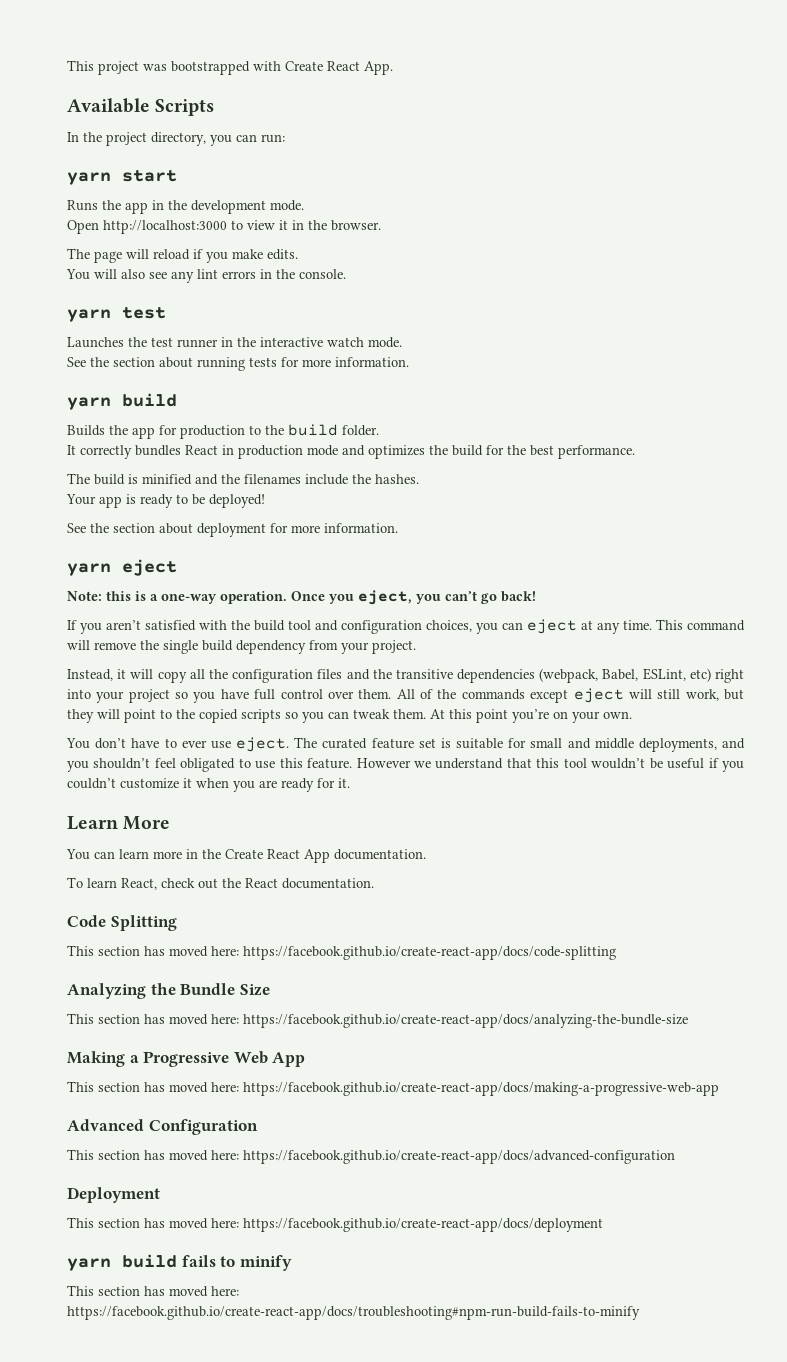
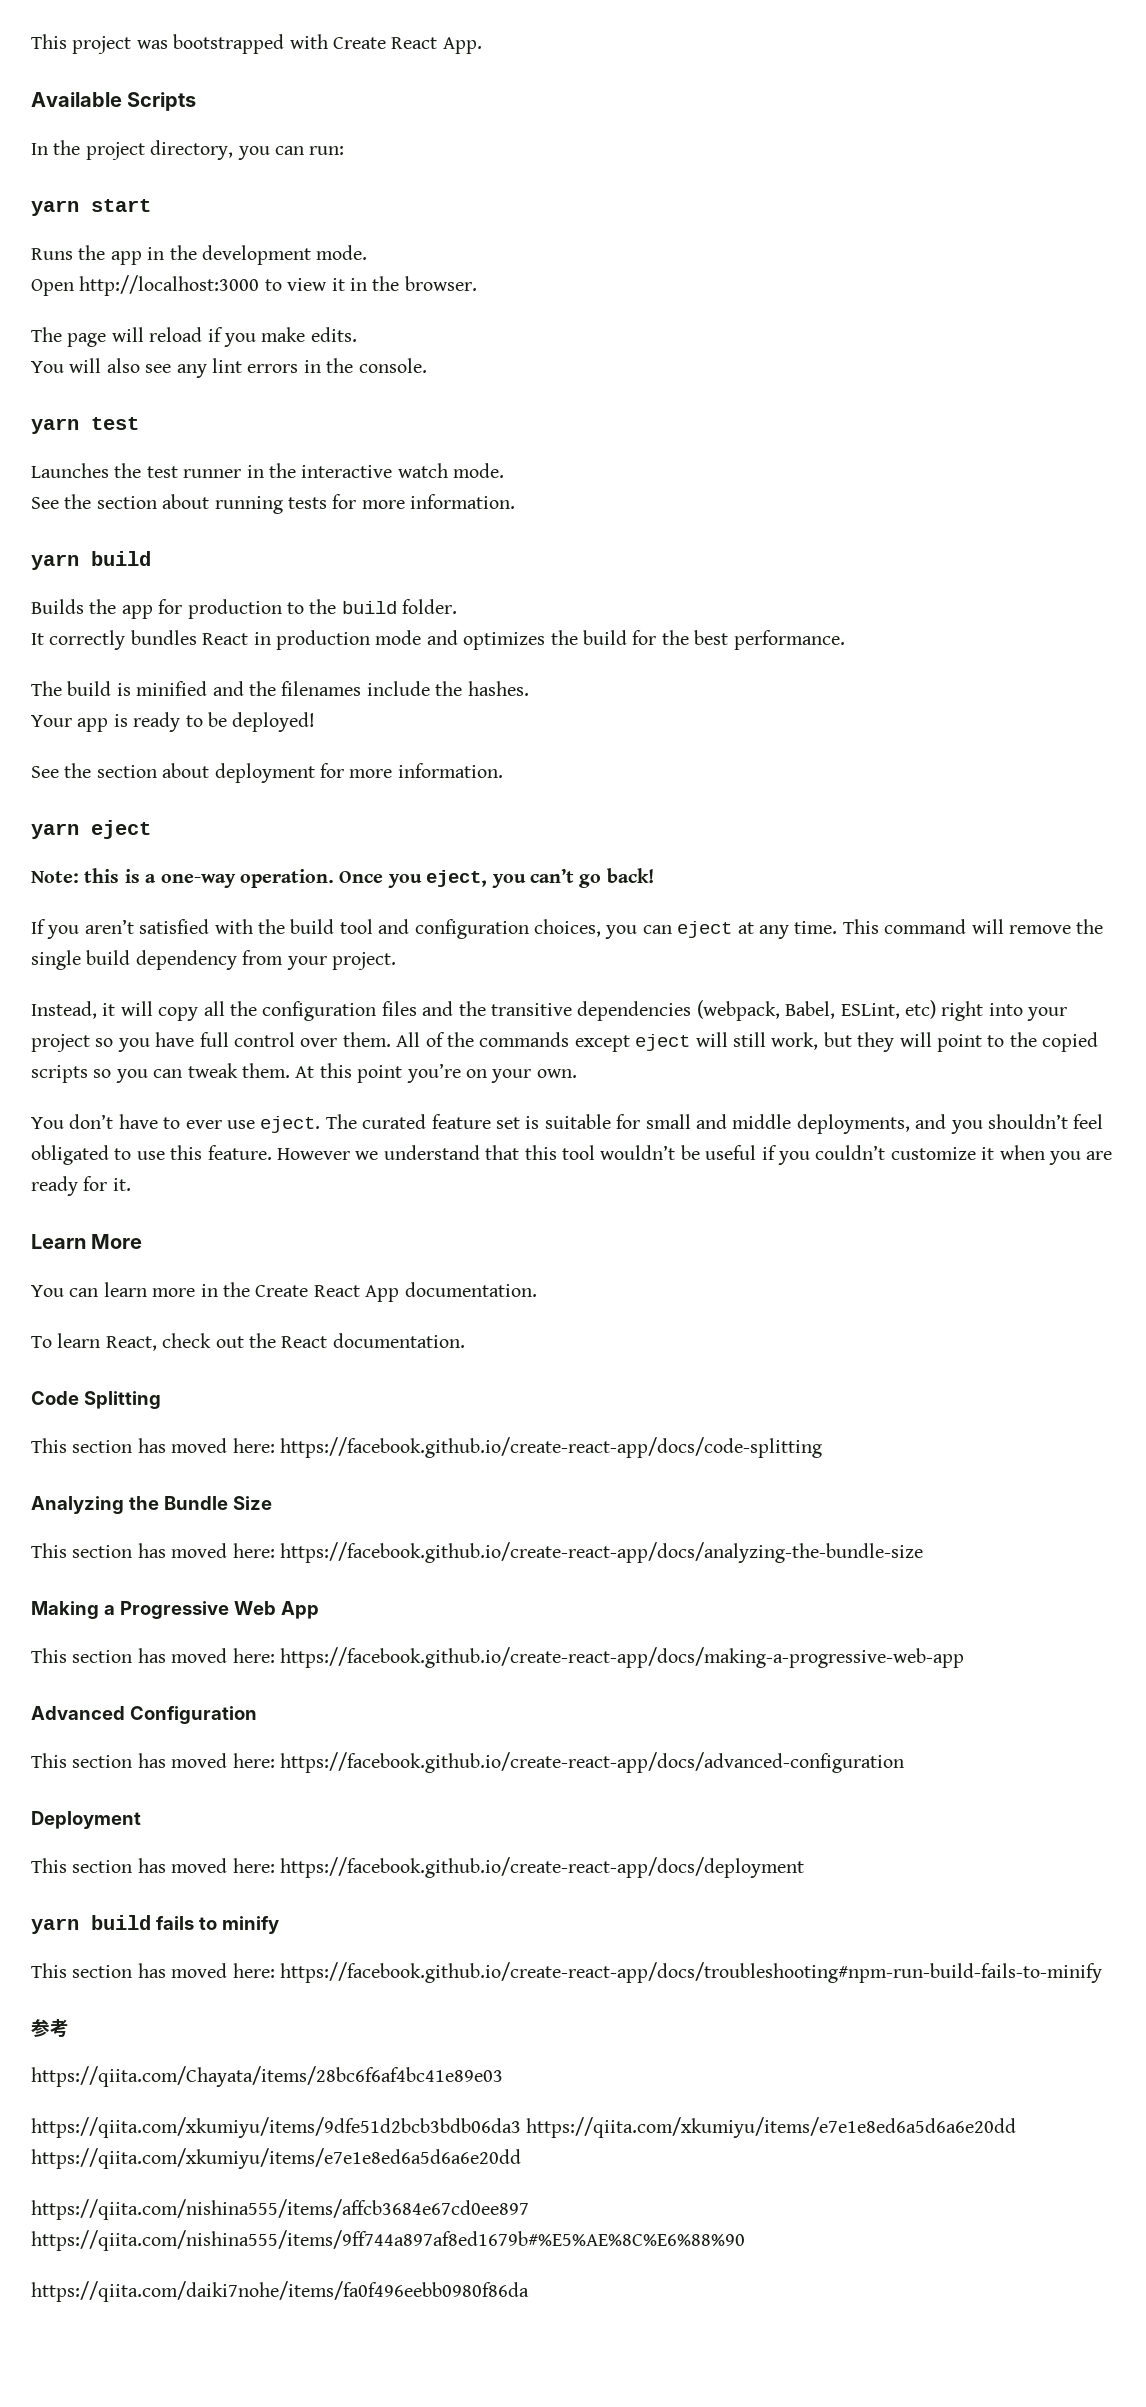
+ 参考
+ https://qiita.com/Chayata/items/28bc6f6af4bc41e89e03
+ https://qiita.com/xkumiyu/items/9dfe51d2bcb3bdb06da3 https://qiita.com/xkumiyu/items/e7e1e8ed6a5d6a6e20dd https://qiita.com/xkumiyu/items/e7e1e8ed6a5d6a6e20dd
+ https://qiita.com/nishina555/items/affcb3684e67cd0ee897 https://qiita.com/nishina555/items/9ff744a897af8ed1679b#%E5%AE%8C%E6%88%90
+ https://qiita.com/daiki7nohe/items/fa0f496eebb0980f86da

